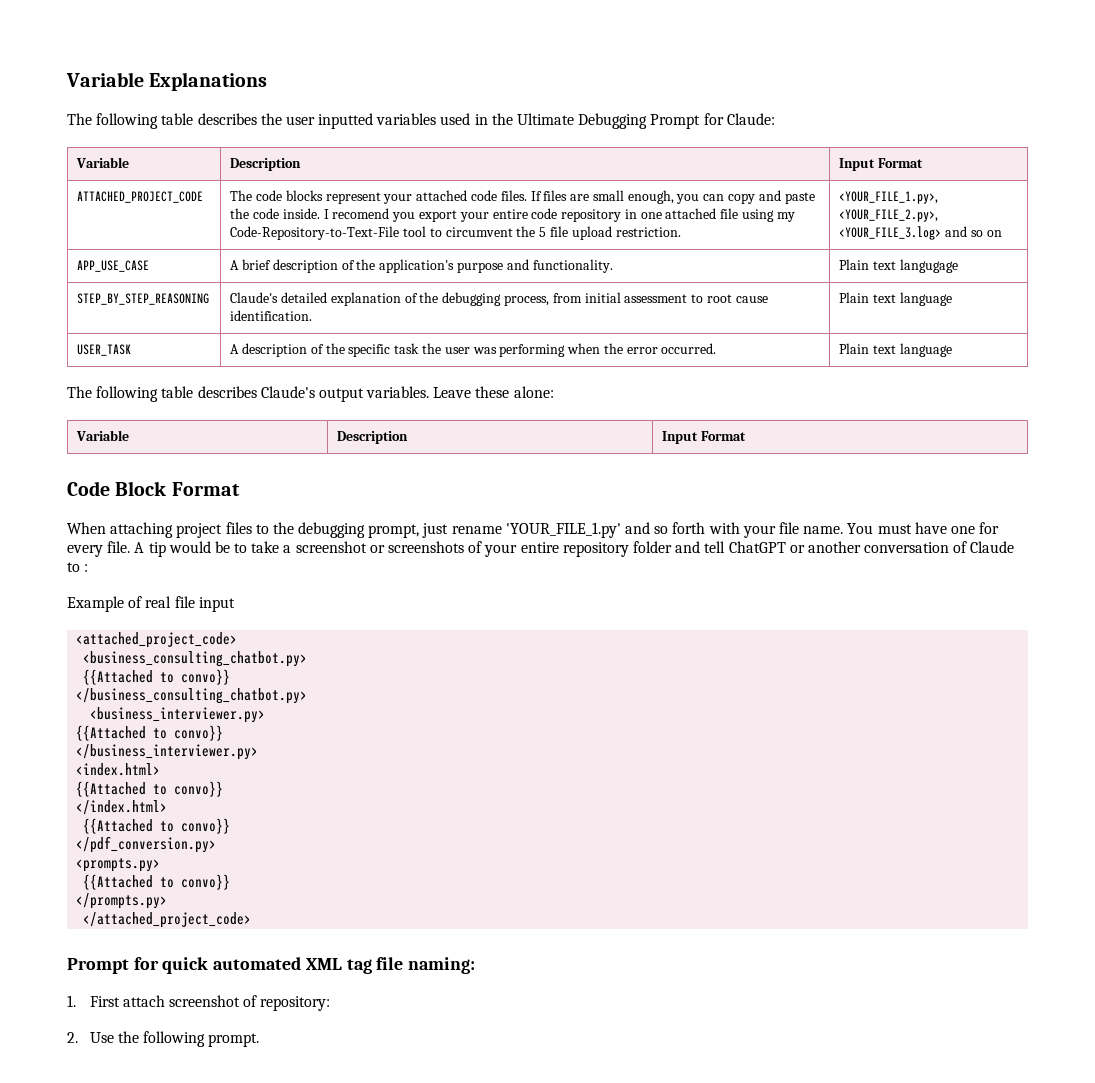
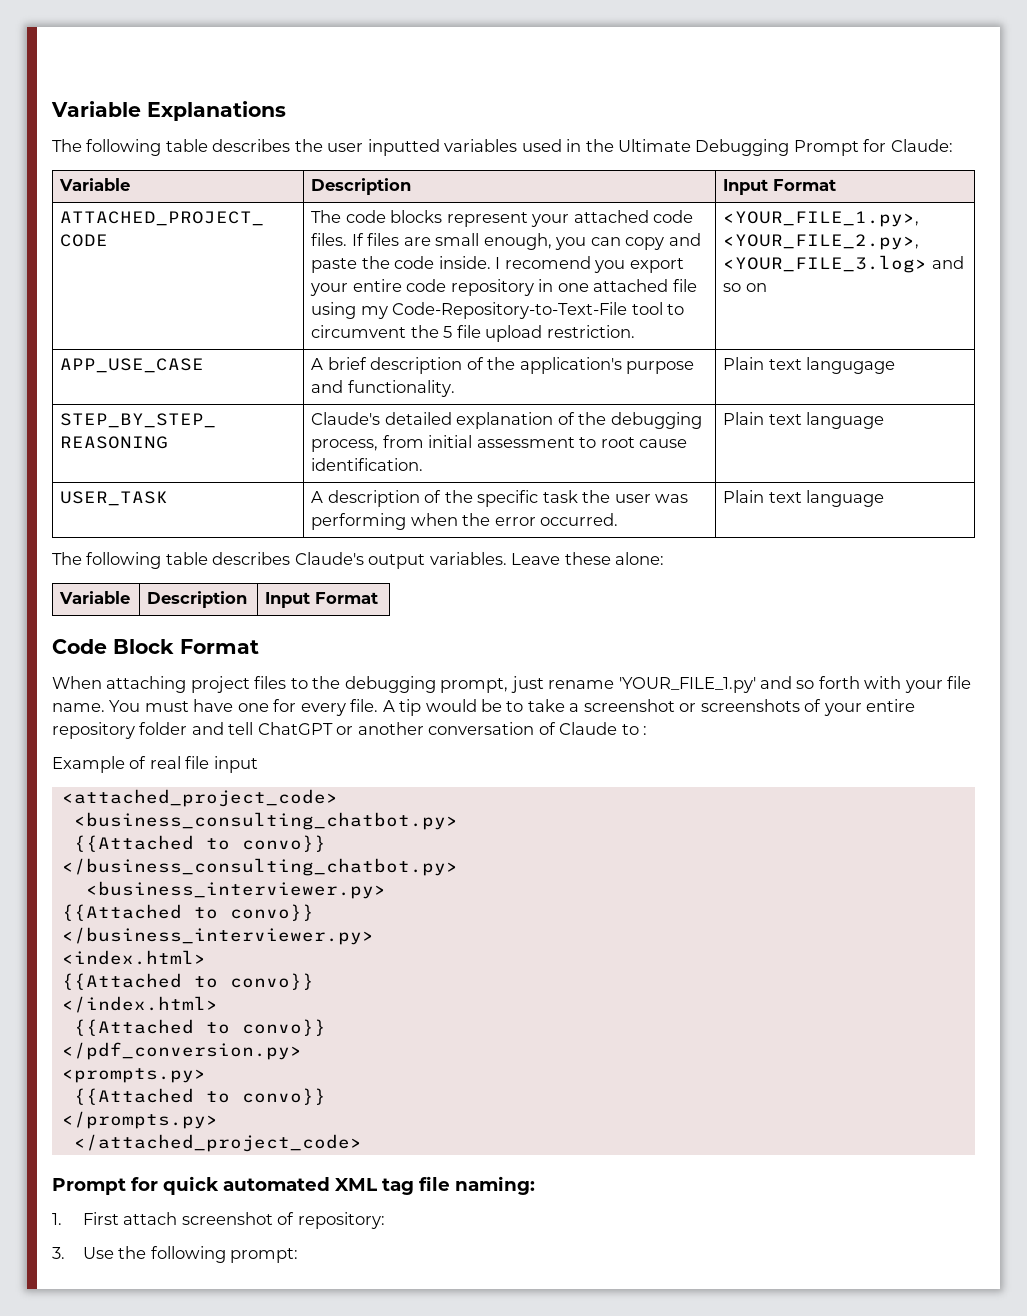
- 2. Use the following prompt.
+ 3. Use the following prompt:

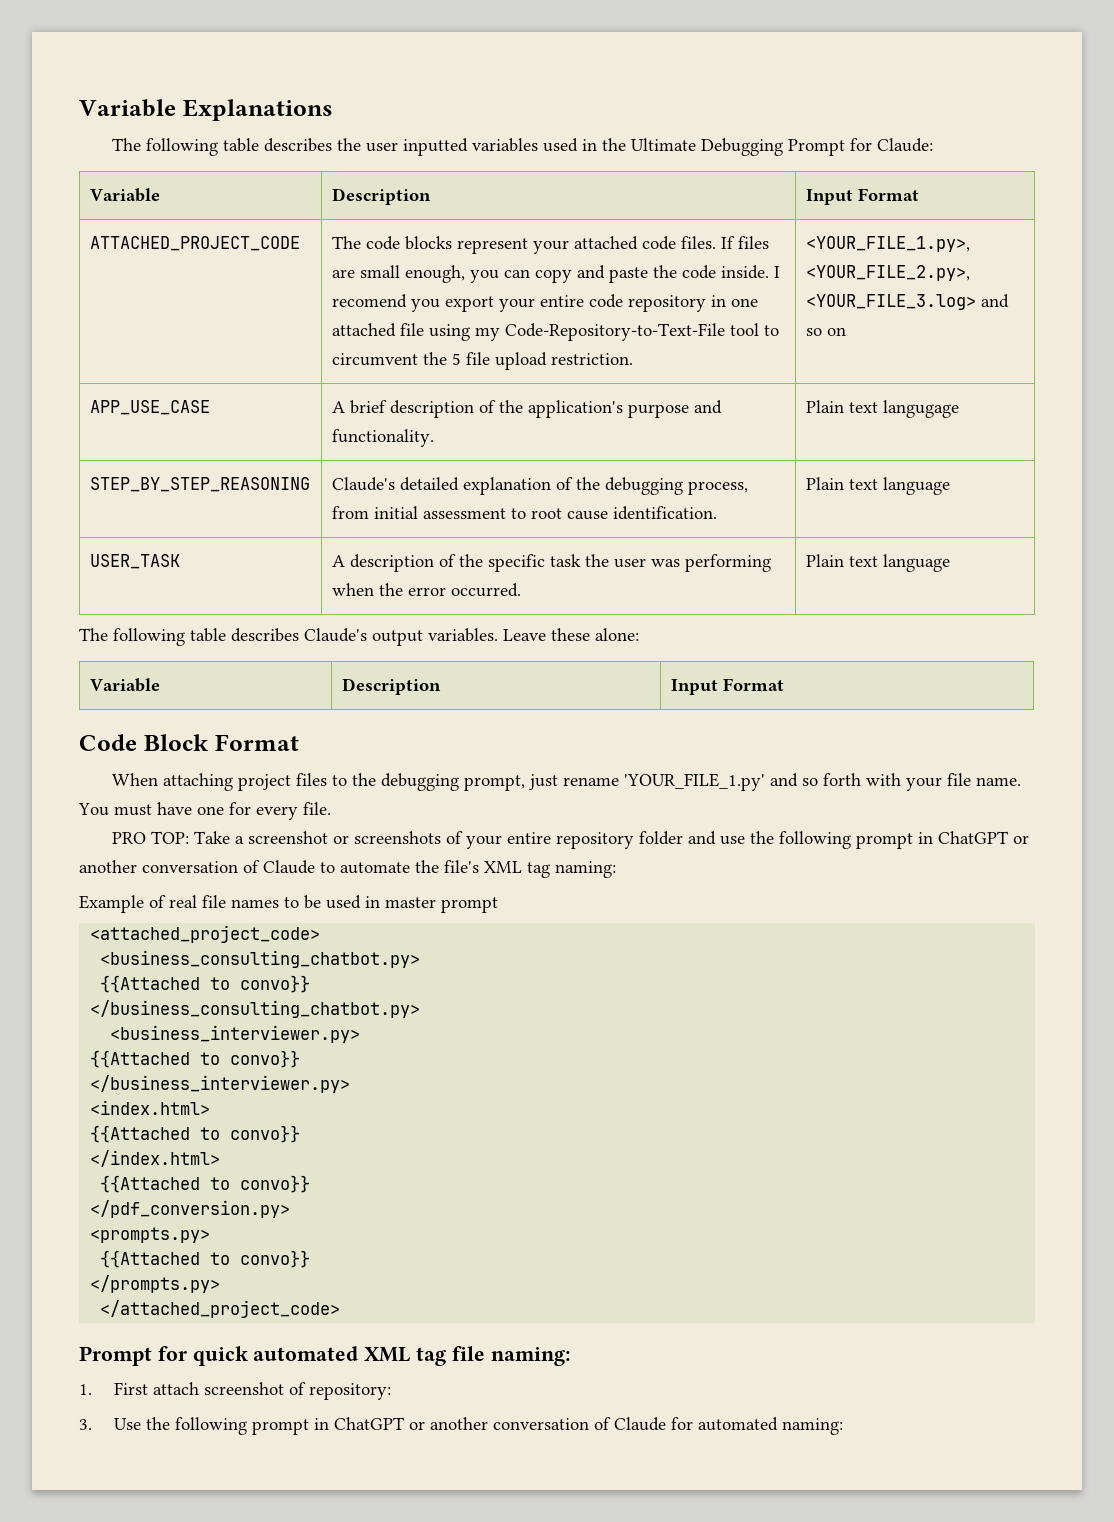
- You must have one for every file. A tip would be to take a screenshot or screenshots of your entire repository folder and tell ChatGPT or another conversation of Claude to :
- Example of real file input
+ You must have one for every file.
+ PRO TOP: Take a screenshot or screenshots of your entire repository folder and use the following prompt in ChatGPT or another conversation of Claude to automate the file's XML tag naming:
+ Example of real file names to be used in master prompt
- 3. Use the following prompt:
+ 3. Use the following prompt in ChatGPT or another conversation of Claude for automated naming:

